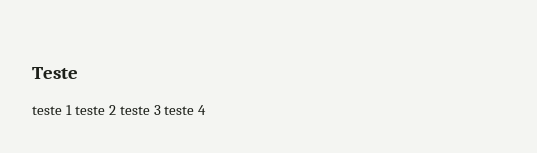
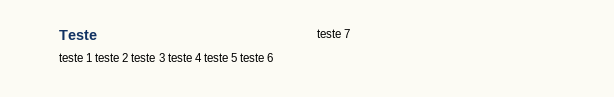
- teste 1 teste 2 teste 3 teste 4
+ teste 1 teste 2 teste 3 teste 4 teste 5 teste 6 teste 7

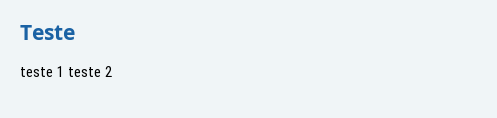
- teste 1 teste 2 teste 3 teste 4 teste 5 teste 6 teste 7
+ teste 1 teste 2

